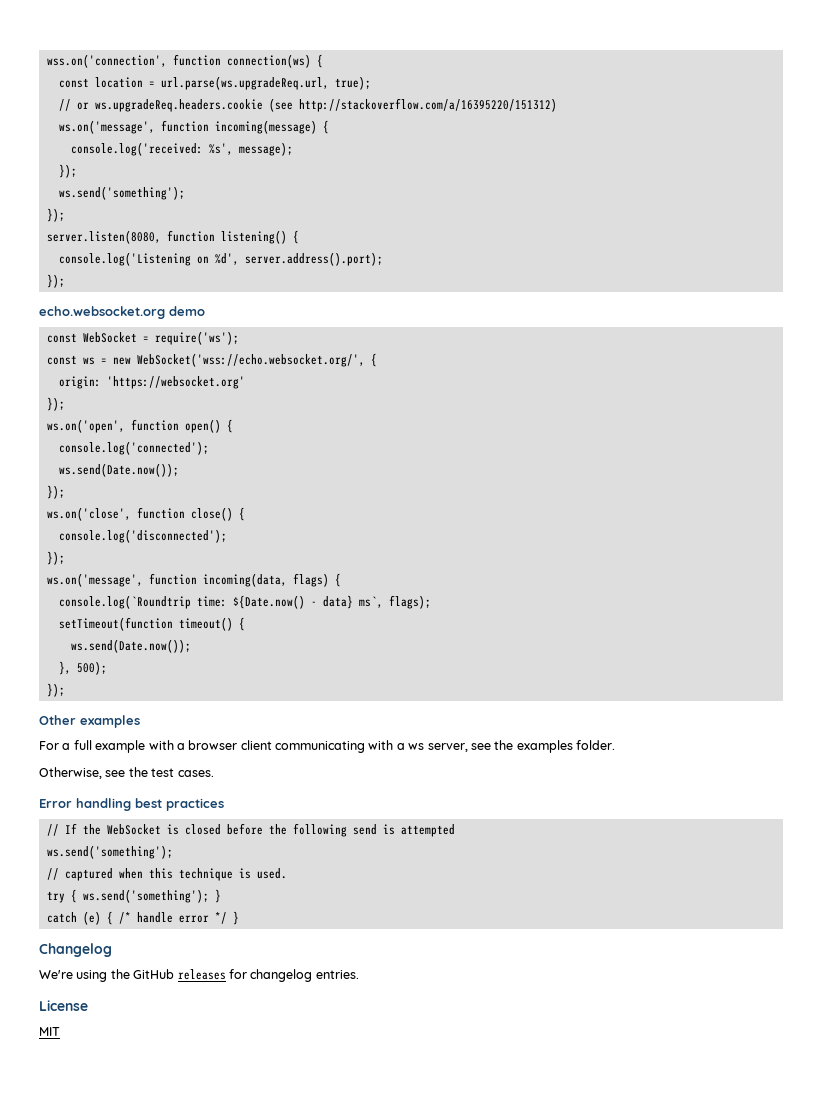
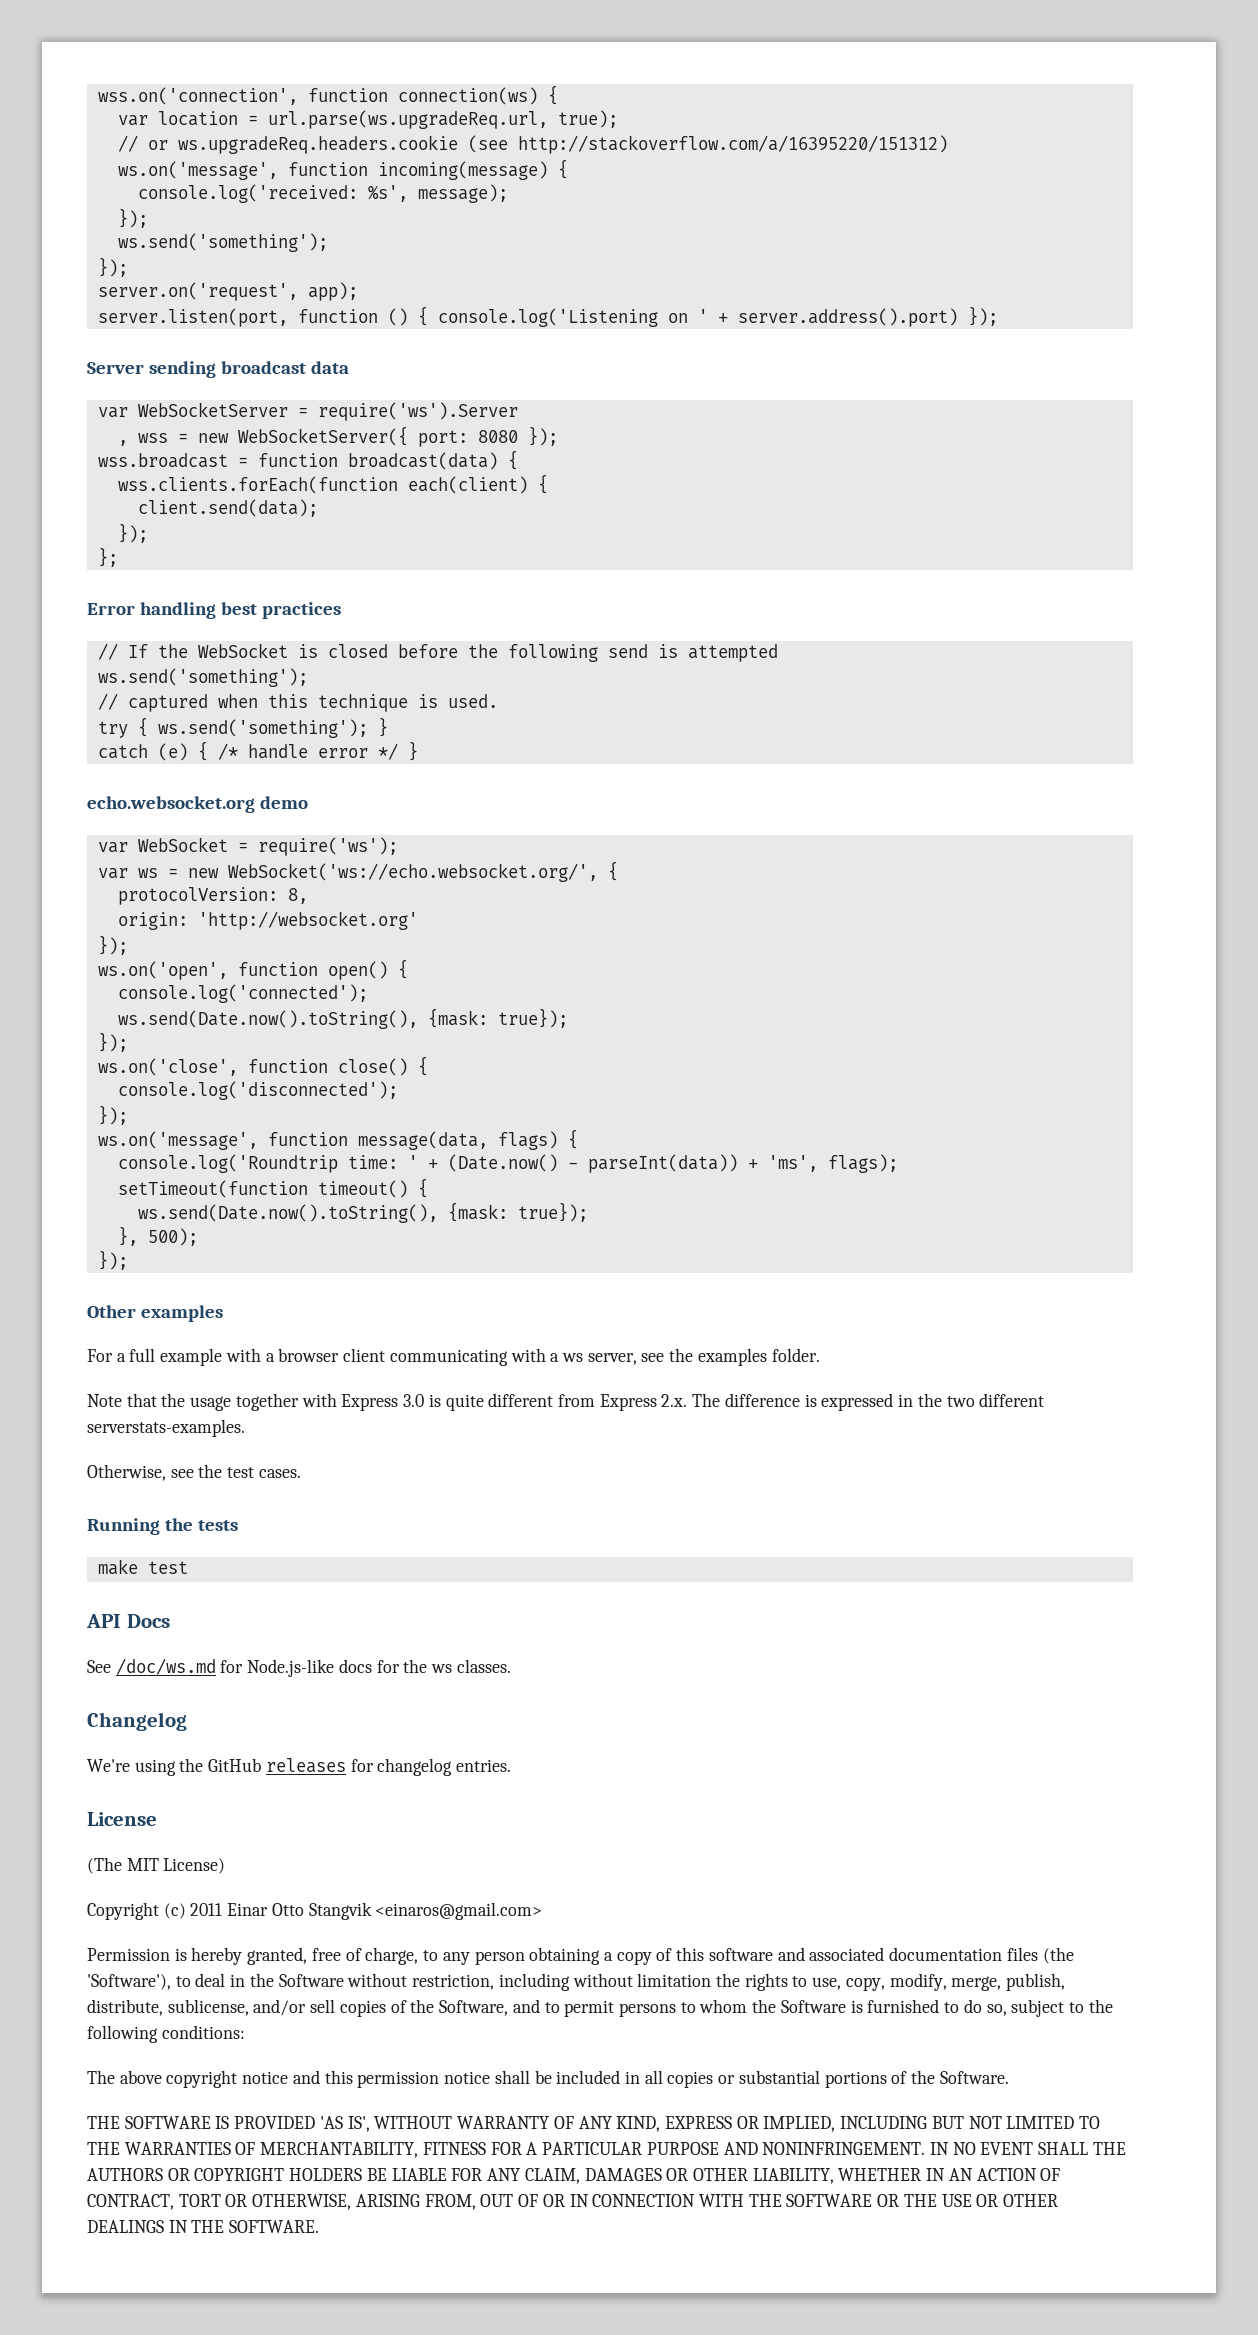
- const location = url.parse(ws.upgradeReq.url, true);
+ var location = url.parse(ws.upgradeReq.url, true);
- server.listen(8080, function listening() {
- console.log('Listening on %d', server.address().port);
+ server.on('request', app);
+ server.listen(port, function () { console.log('Listening on ' + server.address().port) });
+ Server sending broadcast data
+ var WebSocketServer = require('ws').Server
+ , wss = new WebSocketServer({ port: 8080 });
+ wss.broadcast = function broadcast(data) {
+ wss.clients.forEach(function each(client) {
+ client.send(data);
  });
- echo.websocket.org demo
- const WebSocket = require('ws');
- const ws = new WebSocket('wss://echo.websocket.org/', {
- origin: 'https://websocket.org'
- });
- ws.on('open', function open() {
- console.log('connected');
- ws.send(Date.now());
- });
- ws.on('close', function close() {
- console.log('disconnected');
- });
- ws.on('message', function incoming(data, flags) {
- console.log(`Roundtrip time: ${Date.now() - data} ms`, flags);
- setTimeout(function timeout() {
- ws.send(Date.now());
- }, 500);
- });
- Other examples
- For a full example with a browser client communicating with a ws server, see the examples folder.
- Otherwise, see the test cases.
+ };
+ echo.websocket.org demo
+ var WebSocket = require('ws');
+ var ws = new WebSocket('ws://echo.websocket.org/', {
+ protocolVersion: 8,
+ origin: 'http://websocket.org'
+ });
+ ws.on('open', function open() {
+ console.log('connected');
+ ws.send(Date.now().toString(), {mask: true});
+ });
+ ws.on('close', function close() {
+ console.log('disconnected');
+ });
+ ws.on('message', function message(data, flags) {
+ console.log('Roundtrip time: ' + (Date.now() - parseInt(data)) + 'ms', flags);
+ setTimeout(function timeout() {
+ ws.send(Date.now().toString(), {mask: true});
+ }, 500);
+ });
+ Other examples
+ For a full example with a browser client communicating with a ws server, see the examples folder.
+ Note that the usage together with Express 3.0 is quite different from Express 2.x. The difference is expressed in the two different serverstats-examples.
+ Otherwise, see the test cases.
+ Running the tests
+ make test
+ API Docs
+ See /doc/ws.md for Node.js-like docs for the ws classes.
- MIT
+ (The MIT License)
+ Copyright (c) 2011 Einar Otto Stangvik <einaros@gmail.com>
+ Permission is hereby granted, free of charge, to any person obtaining a copy of this software and associated documentation files (the 'Software'), to deal in the Software without restriction, including without limitation the rights to use, copy, modify, merge, publish, distribute, sublicense, and/or sell copies of the Software, and to permit persons to whom the Software is furnished to do so, subject to the following conditions:
+ The above copyright notice and this permission notice shall be included in all copies or substantial portions of the Software.
+ THE SOFTWARE IS PROVIDED 'AS IS', WITHOUT WARRANTY OF ANY KIND, EXPRESS OR IMPLIED, INCLUDING BUT NOT LIMITED TO THE WARRANTIES OF MERCHANTABILITY, FITNESS FOR A PARTICULAR PURPOSE AND NONINFRINGEMENT. IN NO EVENT SHALL THE AUTHORS OR COPYRIGHT HOLDERS BE LIABLE FOR ANY CLAIM, DAMAGES OR OTHER LIABILITY, WHETHER IN AN ACTION OF CONTRACT, TORT OR OTHERWISE, ARISING FROM, OUT OF OR IN CONNECTION WITH THE SOFTWARE OR THE USE OR OTHER DEALINGS IN THE SOFTWARE.

